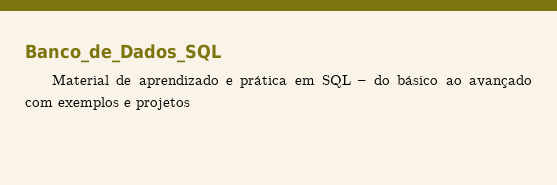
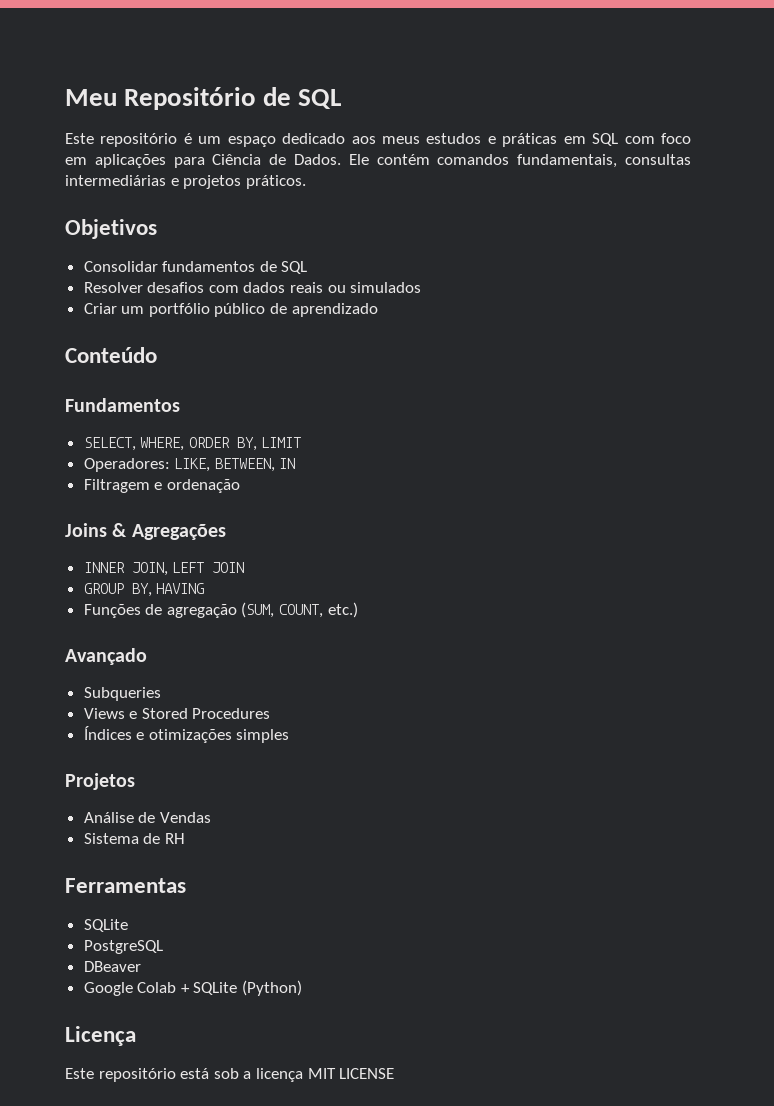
- Banco_de_Dados_SQL
- Material de aprendizado e prática em SQL – do básico ao avançado com exemplos e projetos
+ Meu Repositório de SQL
+ Este repositório é um espaço dedicado aos meus estudos e práticas em SQL com foco em aplicações para Ciência de Dados. Ele contém comandos fundamentais, consultas intermediárias e projetos práticos.
+ Objetivos
+ Consolidar fundamentos de SQL
+ Resolver desafios com dados reais ou simulados
+ Criar um portfólio público de aprendizado
+ Conteúdo
+ Fundamentos
+ SELECT, WHERE, ORDER BY, LIMIT
+ Operadores: LIKE, BETWEEN, IN
+ Filtragem e ordenação
+ Joins & Agregações
+ INNER JOIN, LEFT JOIN
+ GROUP BY, HAVING
+ Funções de agregação (SUM, COUNT, etc.)
+ Avançado
+ Subqueries
+ Views e Stored Procedures
+ Índices e otimizações simples
+ Projetos
+ Análise de Vendas
+ Sistema de RH
+ Ferramentas
+ SQLite
+ PostgreSQL
+ DBeaver
+ Google Colab + SQLite (Python)
+ Licença
+ Este repositório está sob a licença MIT LICENSE

